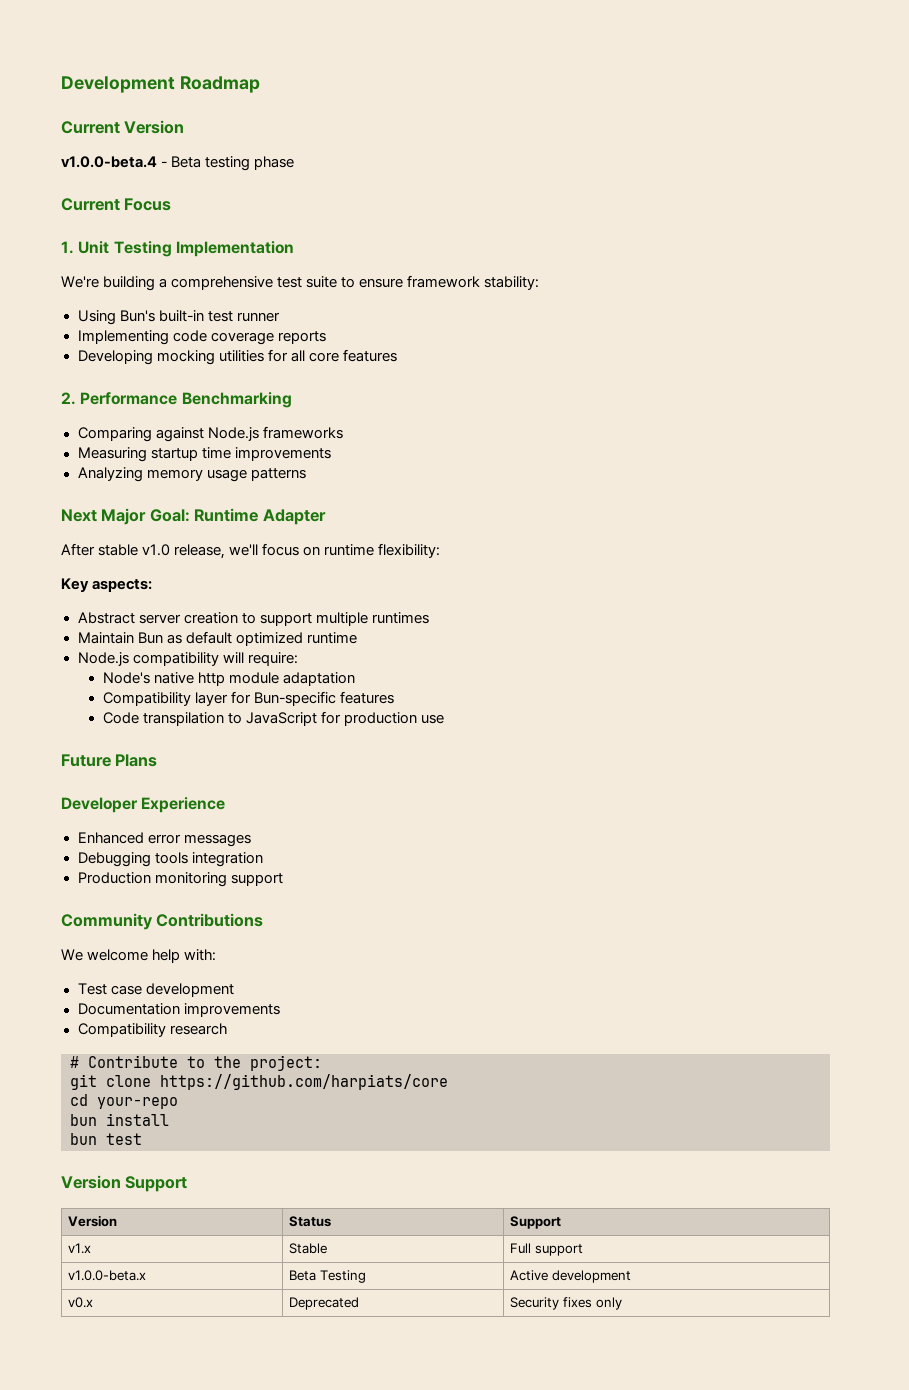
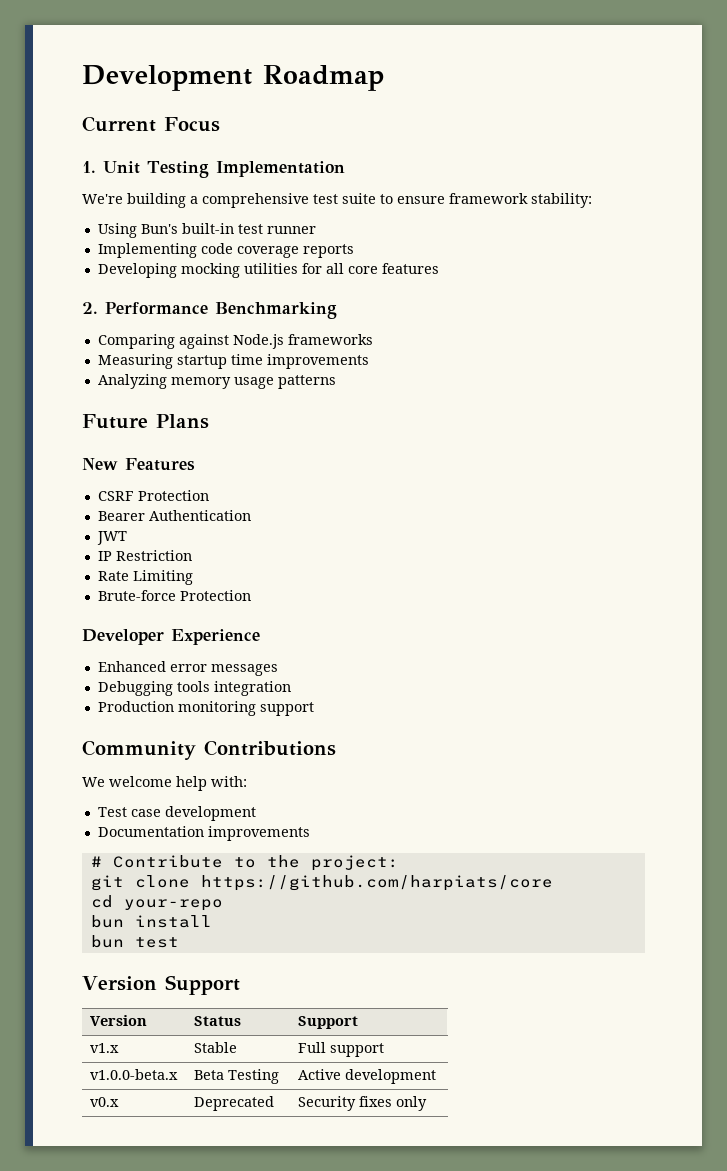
- Current Version
- v1.0.0-beta.4 - Beta testing phase
- Next Major Goal: Runtime Adapter
- After stable v1.0 release, we'll focus on runtime flexibility:
- Key aspects:
- Abstract server creation to support multiple runtimes
- Maintain Bun as default optimized runtime
- Node.js compatibility will require:
- Node's native http module adaptation
- Compatibility layer for Bun-specific features
- Code transpilation to JavaScript for production use
  Future Plans
+ New Features
+ CSRF Protection
+ Bearer Authentication
+ JWT
+ IP Restriction
+ Rate Limiting
+ Brute-force Protection
- Compatibility research

